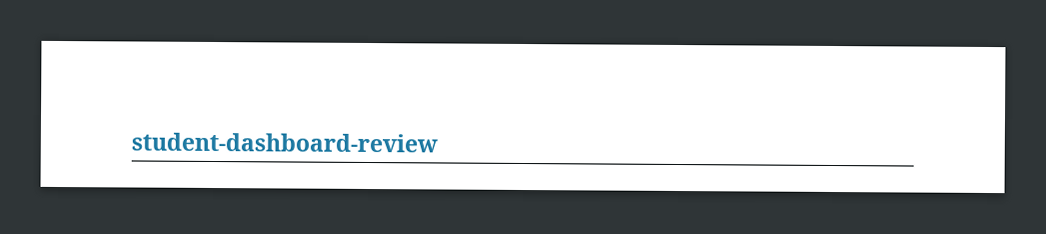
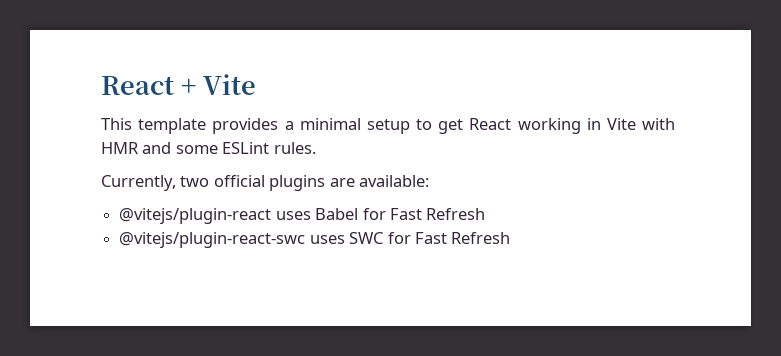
- student-dashboard-review
+ React + Vite
+ This template provides a minimal setup to get React working in Vite with HMR and some ESLint rules.
+ Currently, two official plugins are available:
+ @vitejs/plugin-react uses Babel for Fast Refresh
+ @vitejs/plugin-react-swc uses SWC for Fast Refresh

